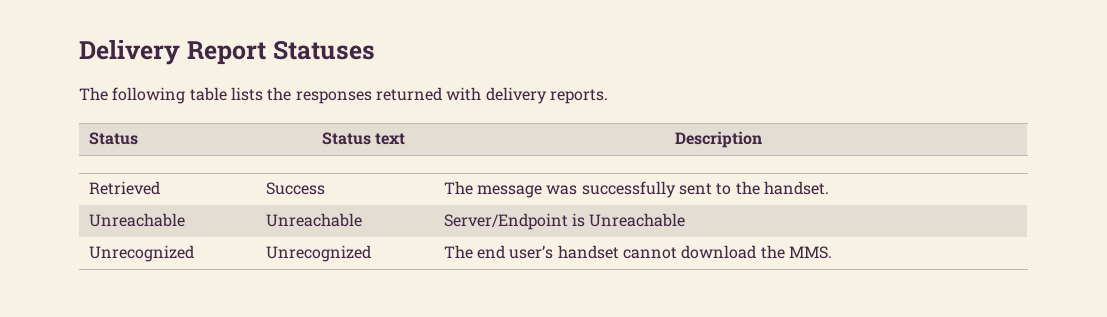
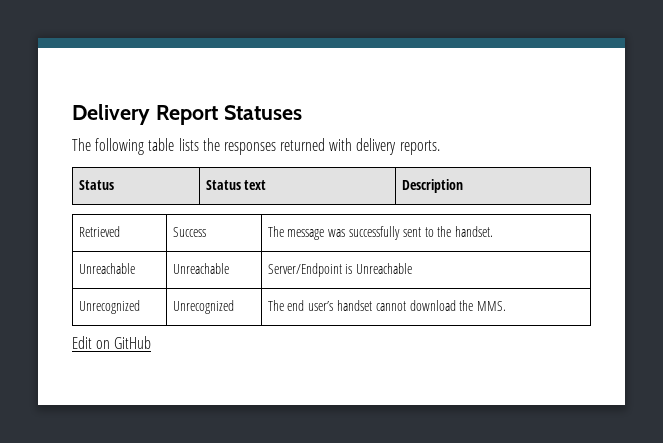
+ Edit on GitHub

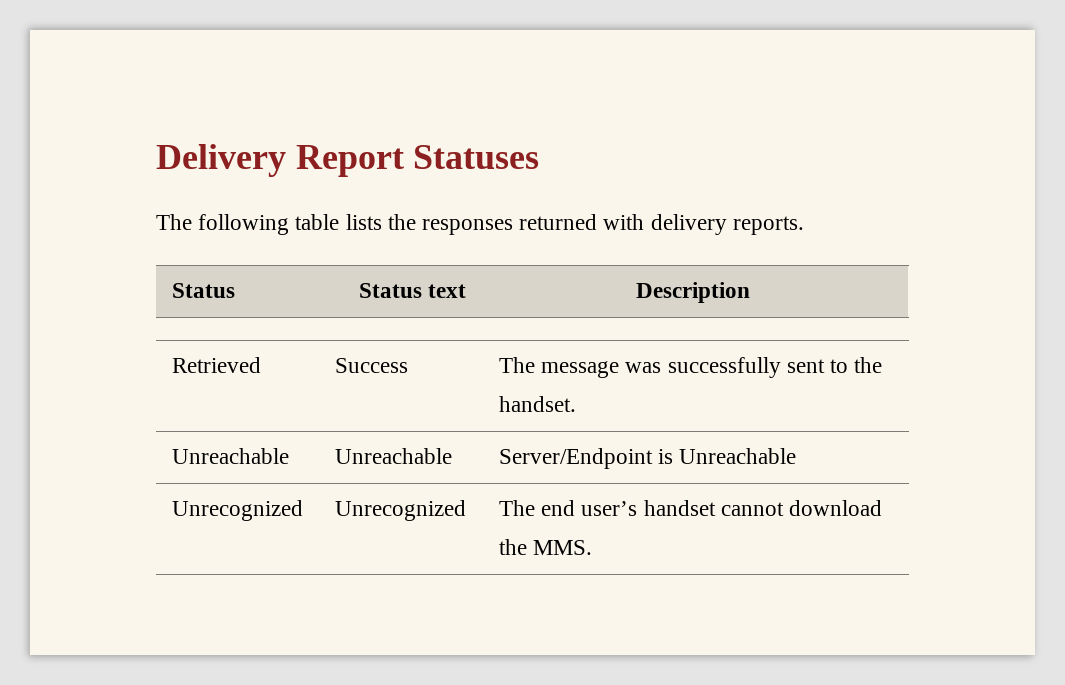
- Edit on GitHub

